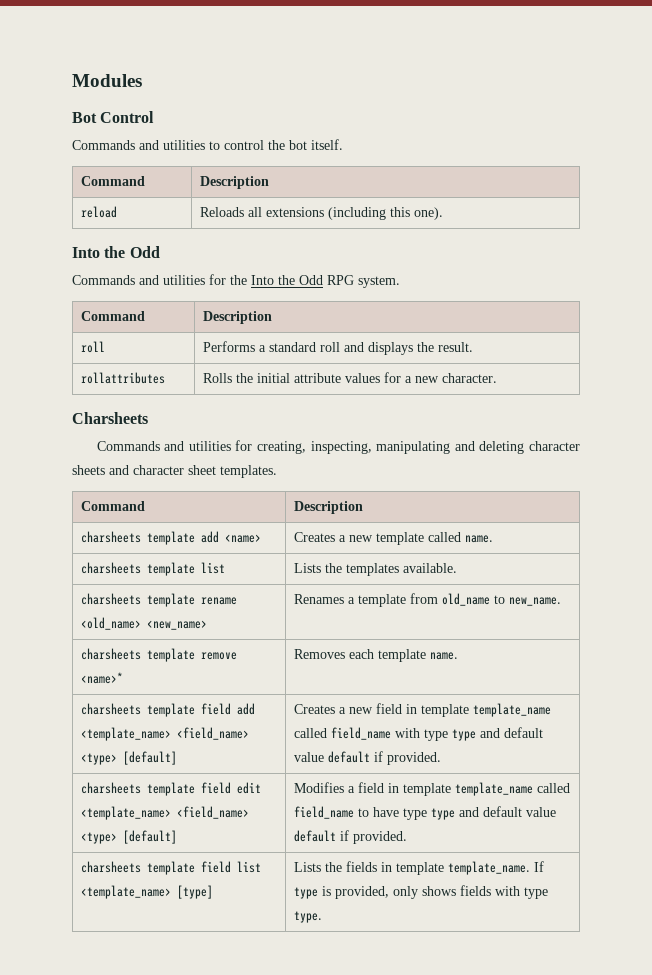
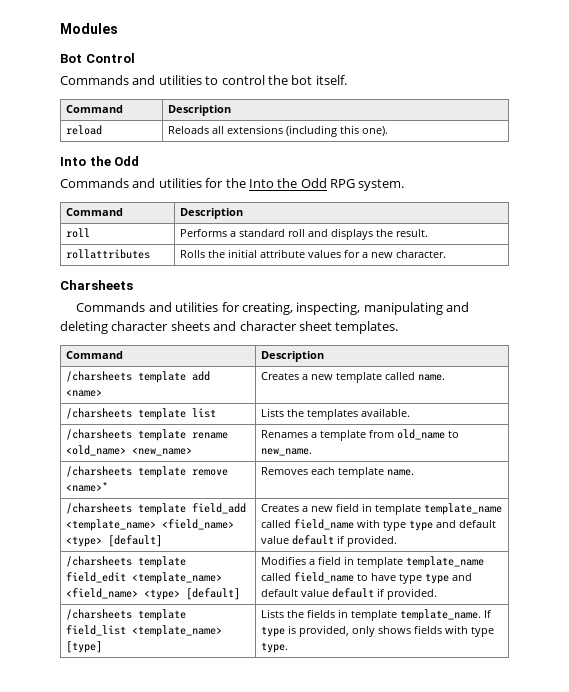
- charsheets template add <name> | Creates a new template called name.
+ /charsheets template add <name> | Creates a new template called name.
- charsheets template list | Lists the templates available.
+ /charsheets template list | Lists the templates available.
- charsheets template rename <old_name> <new_name> | Renames a template from old_name to new_name.
+ /charsheets template rename <old_name> <new_name> | Renames a template from old_name to new_name.
- charsheets template remove <name>* | Removes each template name.
+ /charsheets template remove <name>* | Removes each template name.
- charsheets template field add <template_name> <field_name> <type> [default] | Creates a new field in template template_name called field_name with type type and default value default if provided.
+ /charsheets template field_add <template_name> <field_name> <type> [default] | Creates a new field in template template_name called field_name with type type and default value default if provided.
- charsheets template field edit <template_name> <field_name> <type> [default] | Modifies a field in template template_name called field_name to have type type and default value default if provided.
+ /charsheets template field_edit <template_name> <field_name> <type> [default] | Modifies a field in template template_name called field_name to have type type and default value default if provided.
- charsheets template field list <template_name> [type] | Lists the fields in template template_name. If type is provided, only shows fields with type type.
+ /charsheets template field_list <template_name> [type] | Lists the fields in template template_name. If type is provided, only shows fields with type type.

